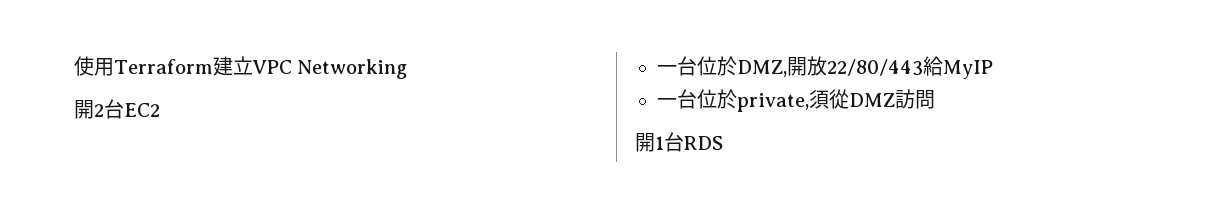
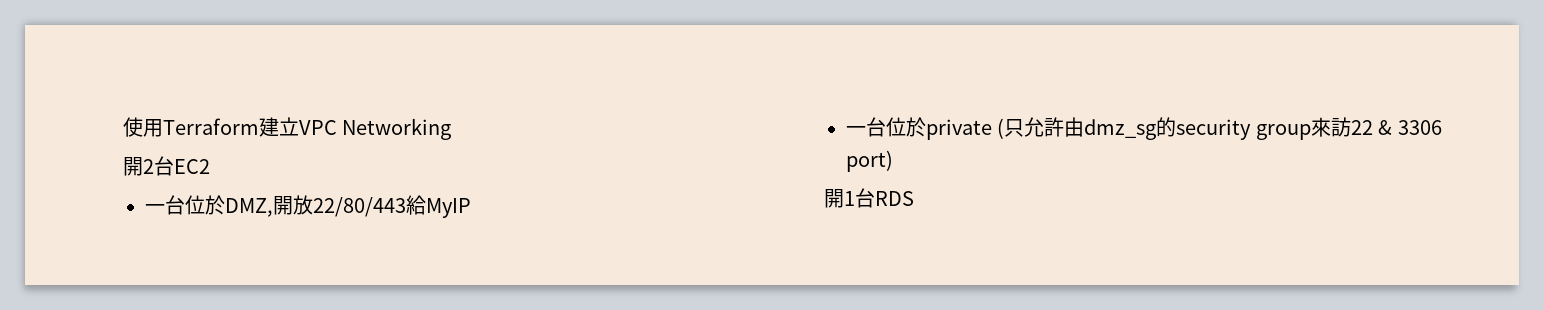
- 一台位於private,須從DMZ訪問
+ 一台位於private (只允許由dmz_sg的security group來訪22 & 3306 port)

